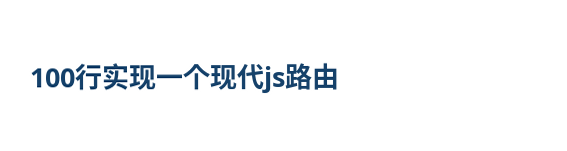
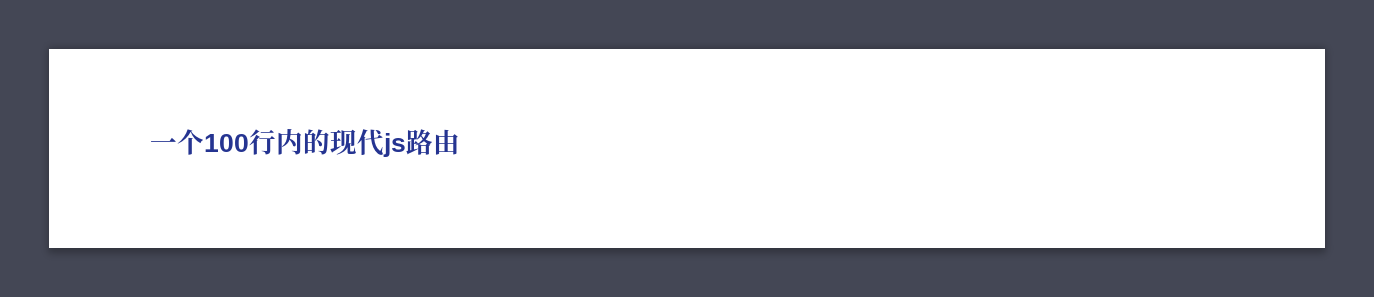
- 100行实现一个现代js路由
+ 一个100行内的现代js路由

